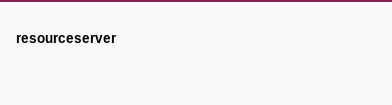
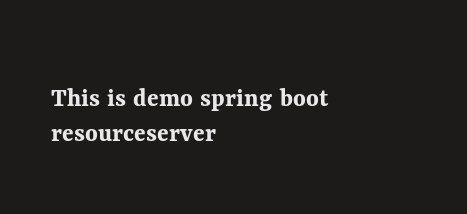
- resourceserver
+ This is demo spring boot resourceserver

